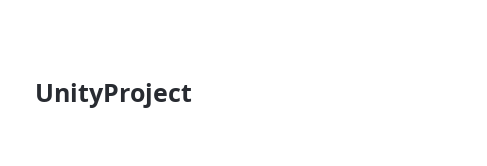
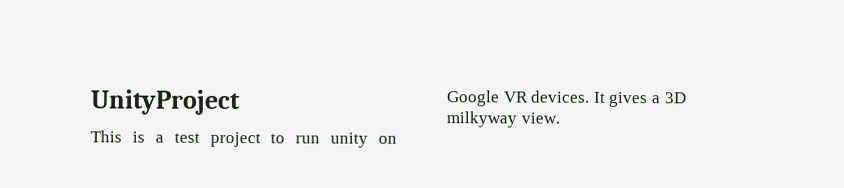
+ This is a test project to run unity on Google VR devices. It gives a 3D milkyway view.

